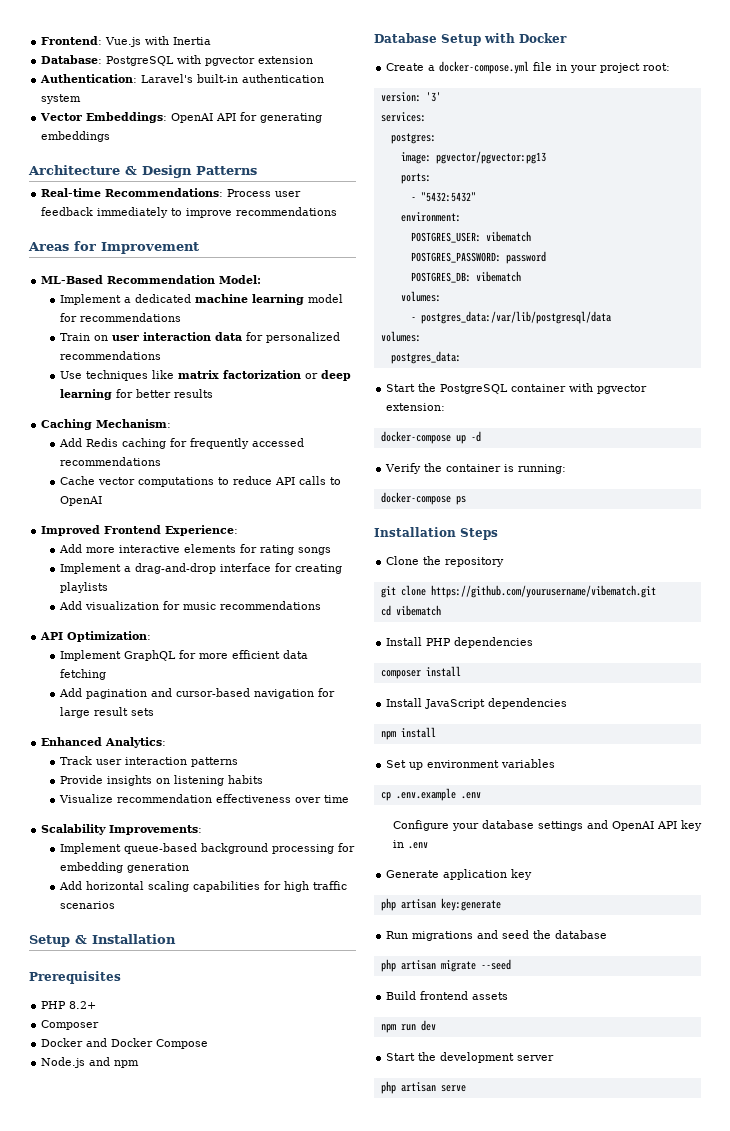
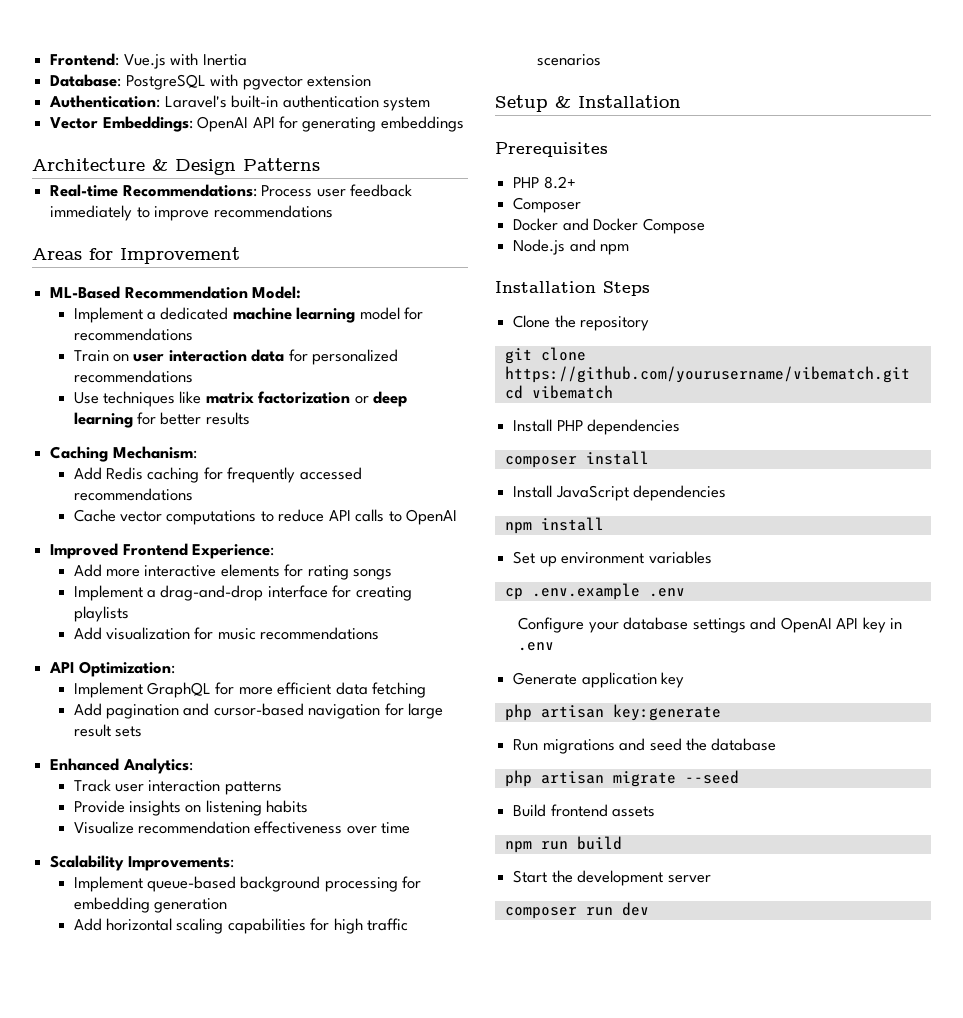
- Database Setup with Docker
- Create a docker-compose.yml file in your project root:
- version: '3'
- services:
- postgres:
- image: pgvector/pgvector:pg13
- ports:
- - "5432:5432"
- environment:
- POSTGRES_USER: vibematch
- POSTGRES_PASSWORD: password
- POSTGRES_DB: vibematch
- volumes:
- - postgres_data:/var/lib/postgresql/data
- volumes:
- postgres_data:
- Start the PostgreSQL container with pgvector extension:
- docker-compose up -d
- Verify the container is running:
- docker-compose ps
- npm run dev
+ npm run build
- php artisan serve
+ composer run dev

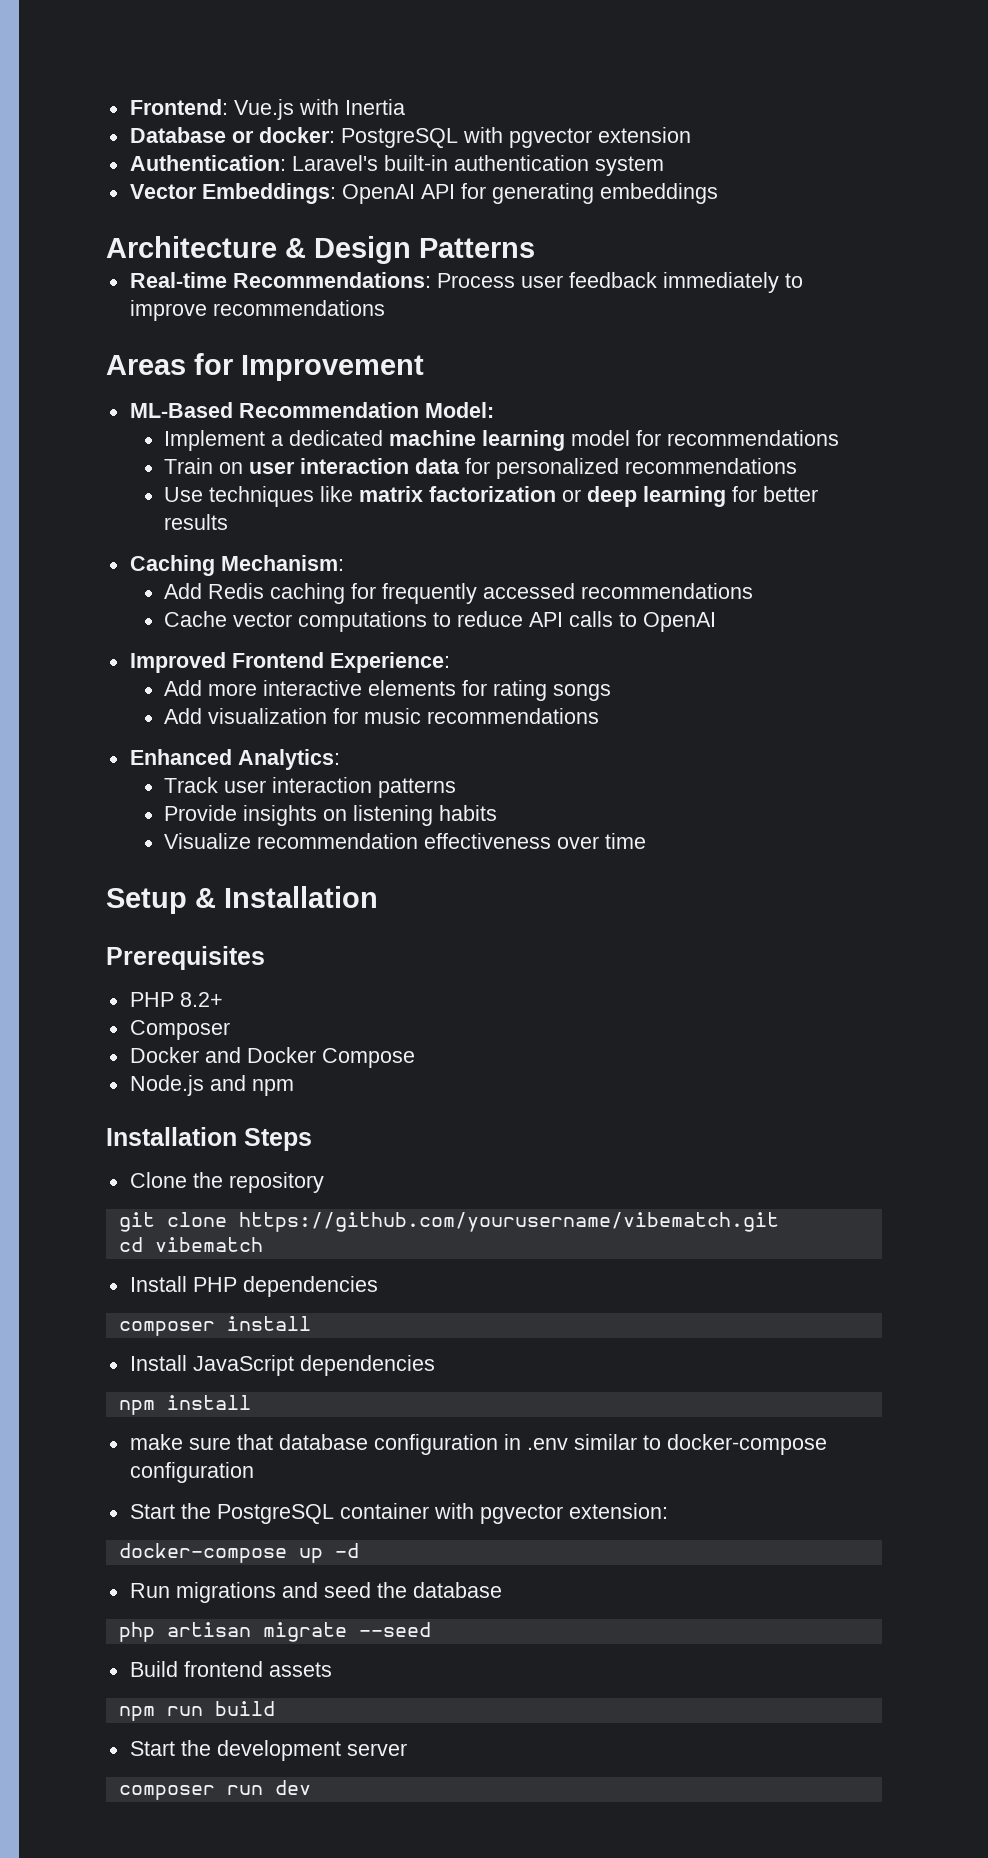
- Database: PostgreSQL with pgvector extension
+ Database or docker: PostgreSQL with pgvector extension
- Implement a drag-and-drop interface for creating playlists
- API Optimization:
- Implement GraphQL for more efficient data fetching
- Add pagination and cursor-based navigation for large result sets
- Scalability Improvements:
- Implement queue-based background processing for embedding generation
- Add horizontal scaling capabilities for high traffic scenarios
- Set up environment variables
- cp .env.example .env
- Configure your database settings and OpenAI API key in .env
- Generate application key
- php artisan key:generate
+ make sure that database configuration in .env similar to docker-compose configuration
+ Start the PostgreSQL container with pgvector extension:
+ docker-compose up -d

